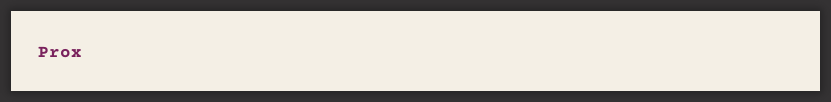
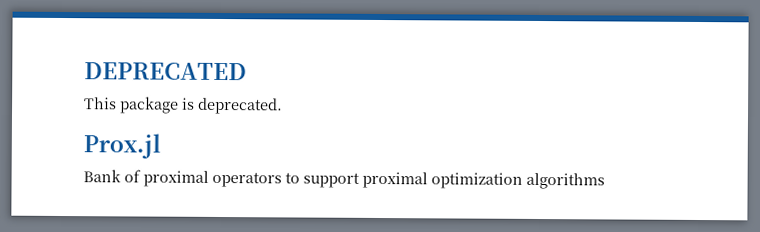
- Prox
+ DEPRECATED
+ This package is deprecated.
+ Prox.jl
+ Bank of proximal operators to support proximal optimization algorithms

